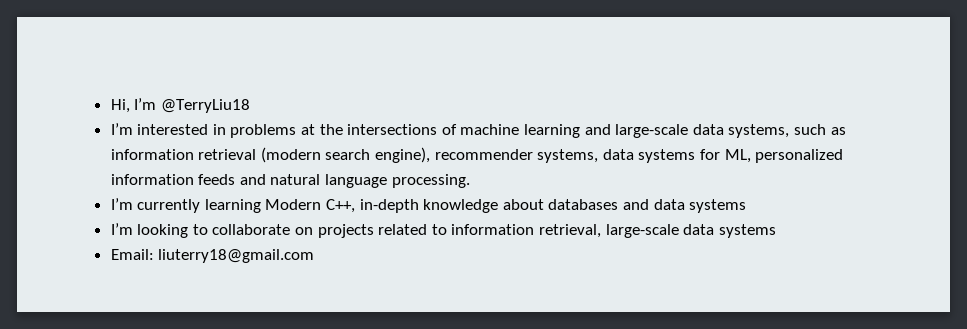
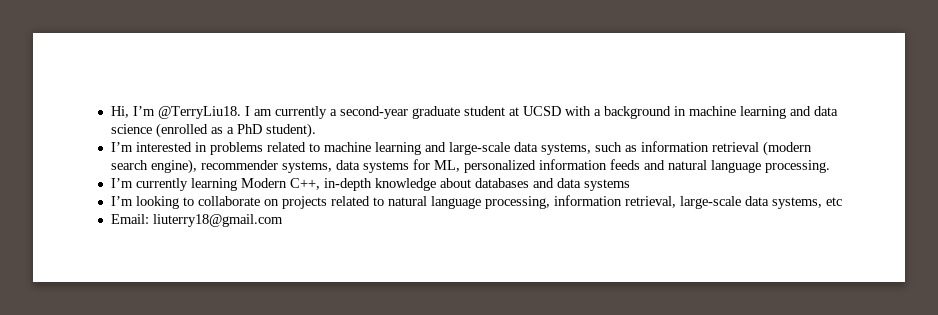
- Hi, I’m @TerryLiu18
+ Hi, I’m @TerryLiu18. I am currently a second-year graduate student at UCSD with a background in machine learning and data science (enrolled as a PhD student).
- I’m interested in problems at the intersections of machine learning and large-scale data systems, such as information retrieval (modern search engine), recommender systems, data systems for ML, personalized information feeds and natural language processing.
+ I’m interested in problems related to machine learning and large-scale data systems, such as information retrieval (modern search engine), recommender systems, data systems for ML, personalized information feeds and natural language processing.
- I’m looking to collaborate on projects related to information retrieval, large-scale data systems
+ I’m looking to collaborate on projects related to natural language processing, information retrieval, large-scale data systems, etc

